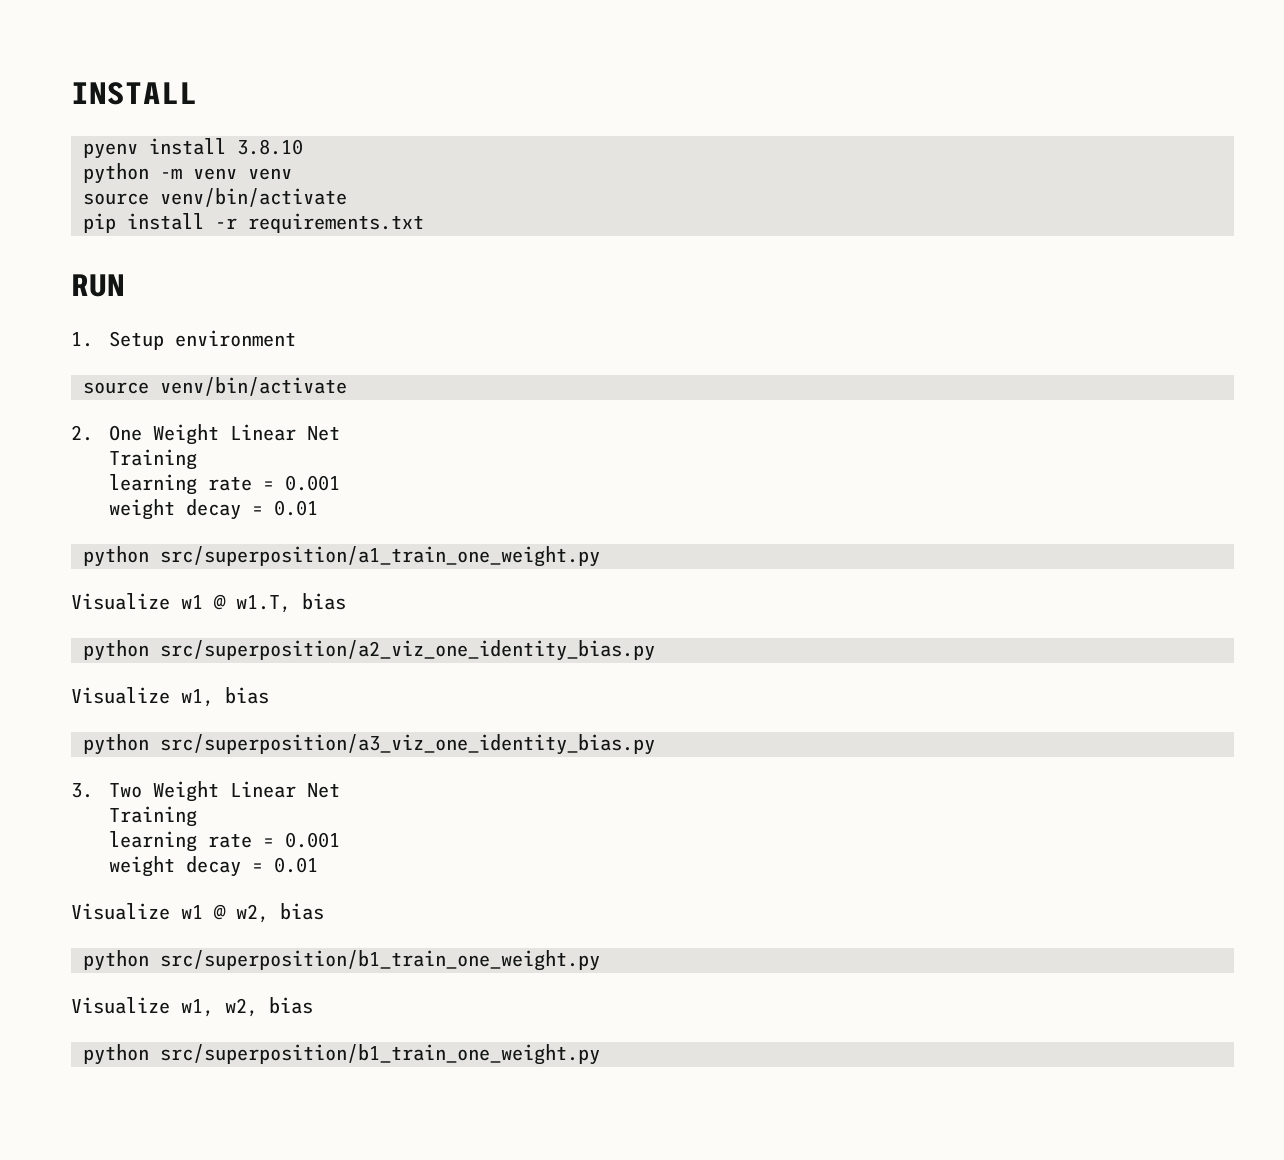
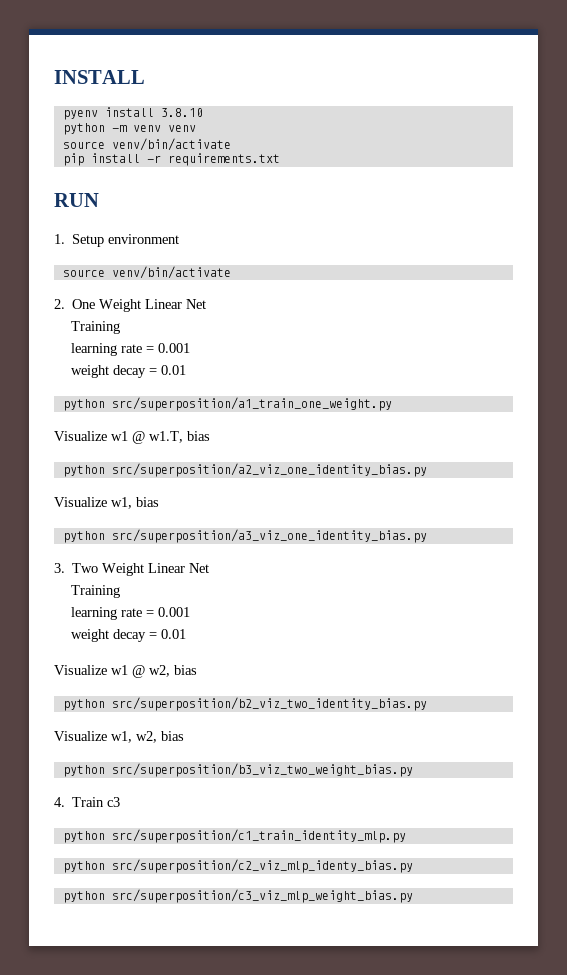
  Visualize w1 @ w2, bias
- python src/superposition/b1_train_one_weight.py
+ python src/superposition/b2_viz_two_identity_bias.py
  Visualize w1, w2, bias
- python src/superposition/b1_train_one_weight.py
+ python src/superposition/b3_viz_two_weight_bias.py
+ 4. Train c3
+ python src/superposition/c1_train_identity_mlp.py
+ python src/superposition/c2_viz_mlp_identy_bias.py
+ python src/superposition/c3_viz_mlp_weight_bias.py

